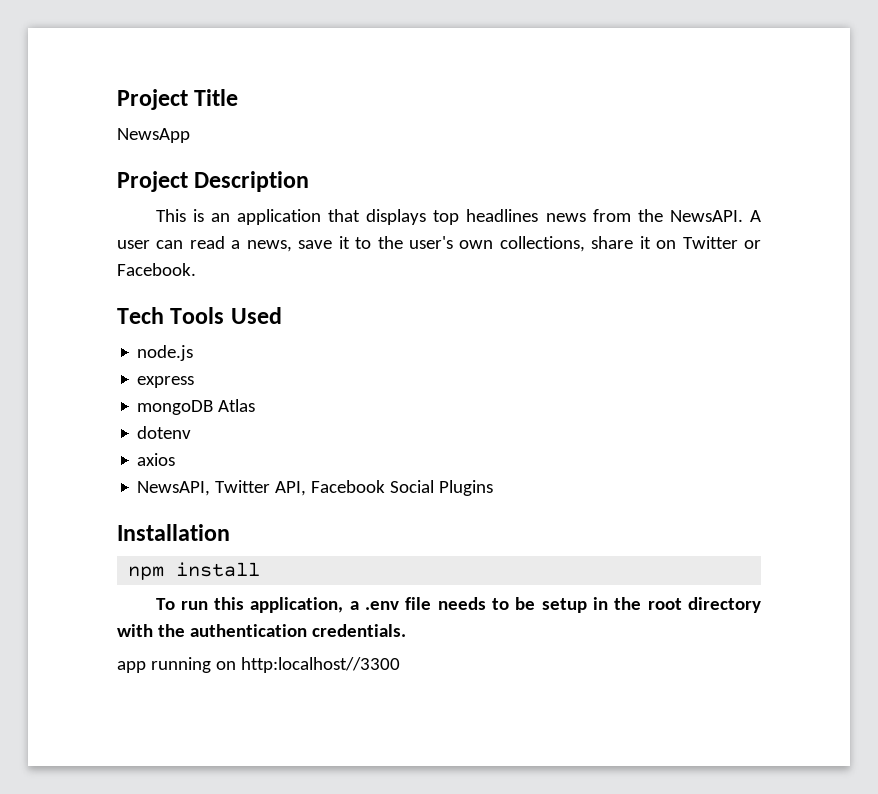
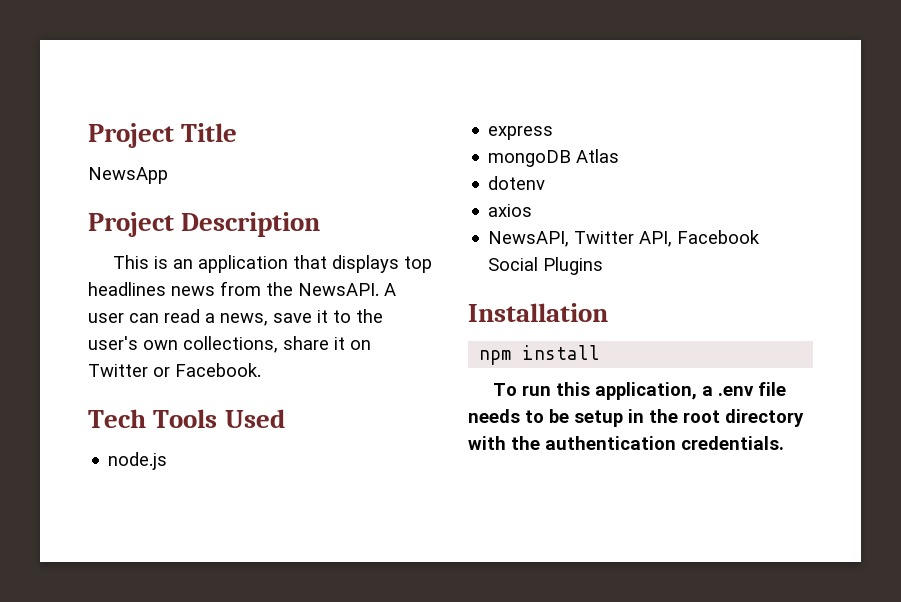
- app running on http:localhost//3300

